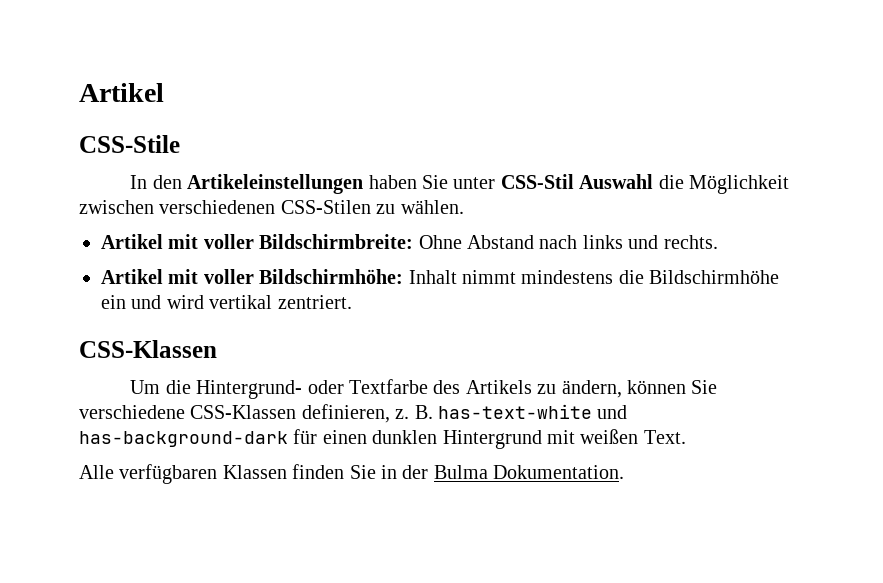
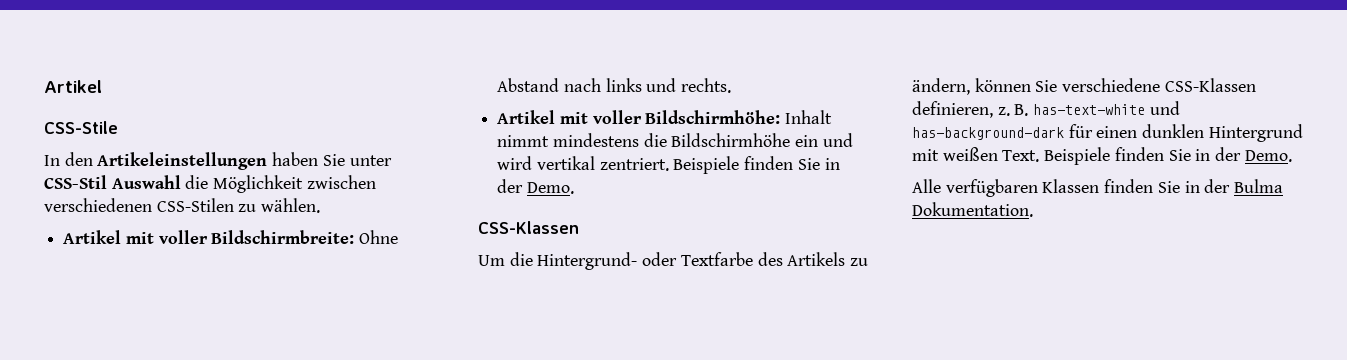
- Artikel mit voller Bildschirmhöhe: Inhalt nimmt mindestens die Bildschirmhöhe ein und wird vertikal zentriert.
+ Artikel mit voller Bildschirmhöhe: Inhalt nimmt mindestens die Bildschirmhöhe ein und wird vertikal zentriert. Beispiele finden Sie in der Demo.
- B. has-text-white und has-background-dark für einen dunklen Hintergrund mit weißen Text.
+ B. has-text-white und has-background-dark für einen dunklen Hintergrund mit weißen Text. Beispiele finden Sie in der Demo.

